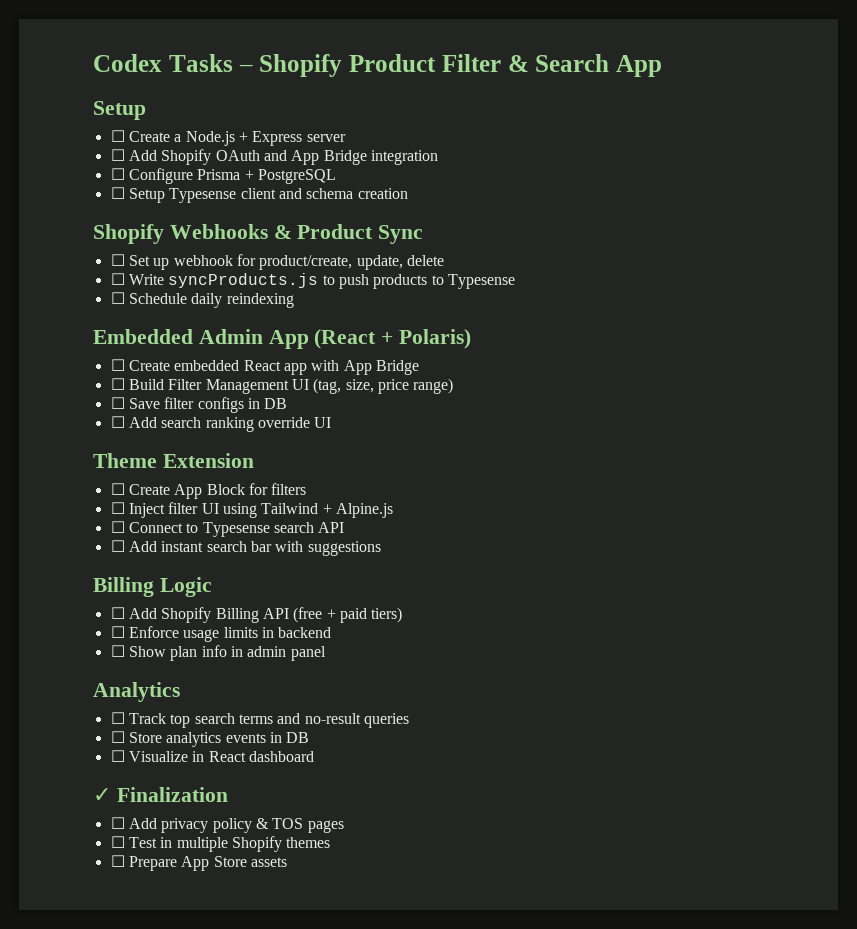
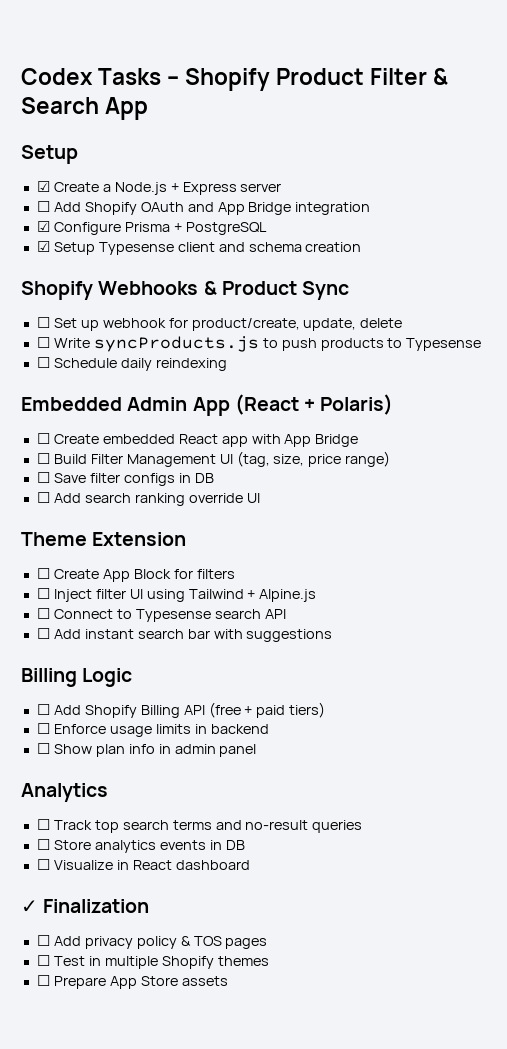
- ☐ Create a Node.js + Express server
+ ☑ Create a Node.js + Express server
- ☐ Configure Prisma + PostgreSQL
+ ☑ Configure Prisma + PostgreSQL
- ☐ Setup Typesense client and schema creation
+ ☑ Setup Typesense client and schema creation

